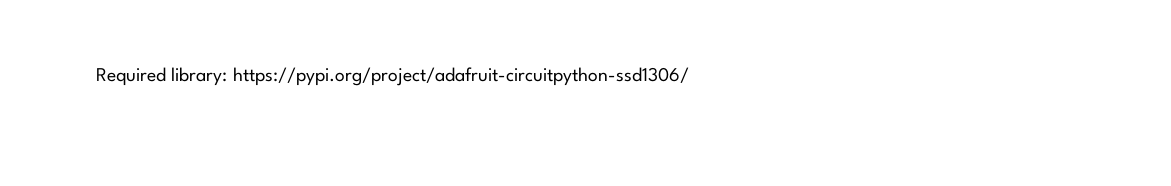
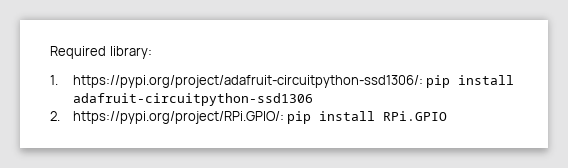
- Required library: https://pypi.org/project/adafruit-circuitpython-ssd1306/
+ Required library:
+ 1. https://pypi.org/project/adafruit-circuitpython-ssd1306/: pip install adafruit-circuitpython-ssd1306
+ 2. https://pypi.org/project/RPi.GPIO/: pip install RPi.GPIO

